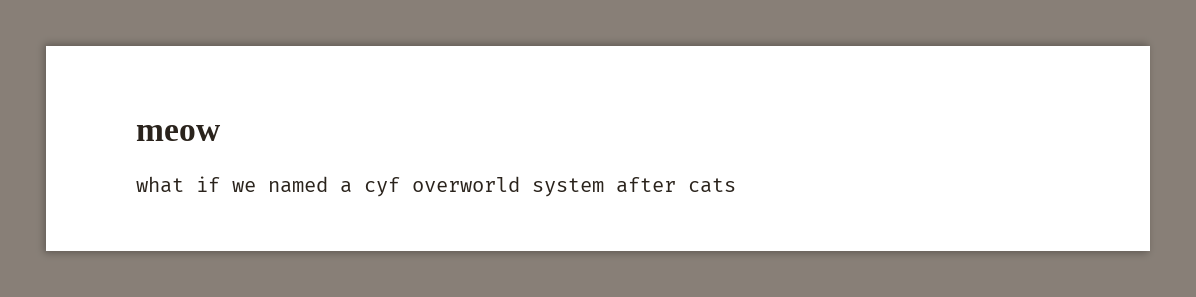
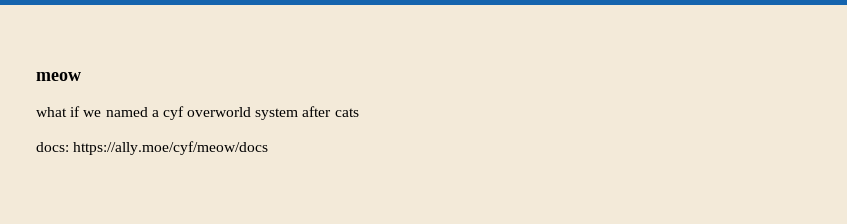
+ docs: https://ally.moe/cyf/meow/docs

